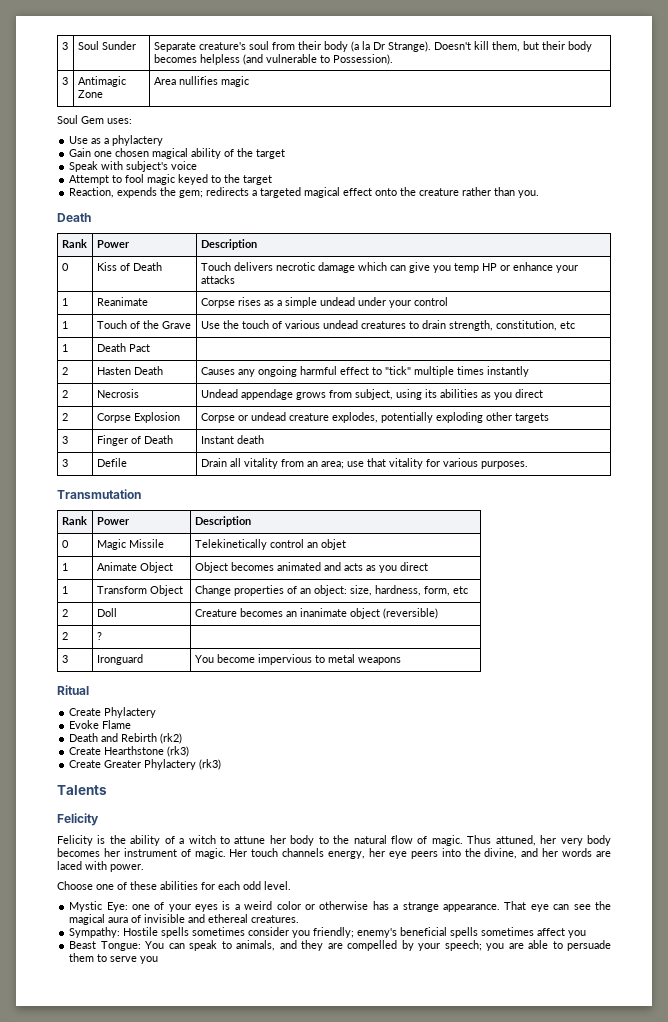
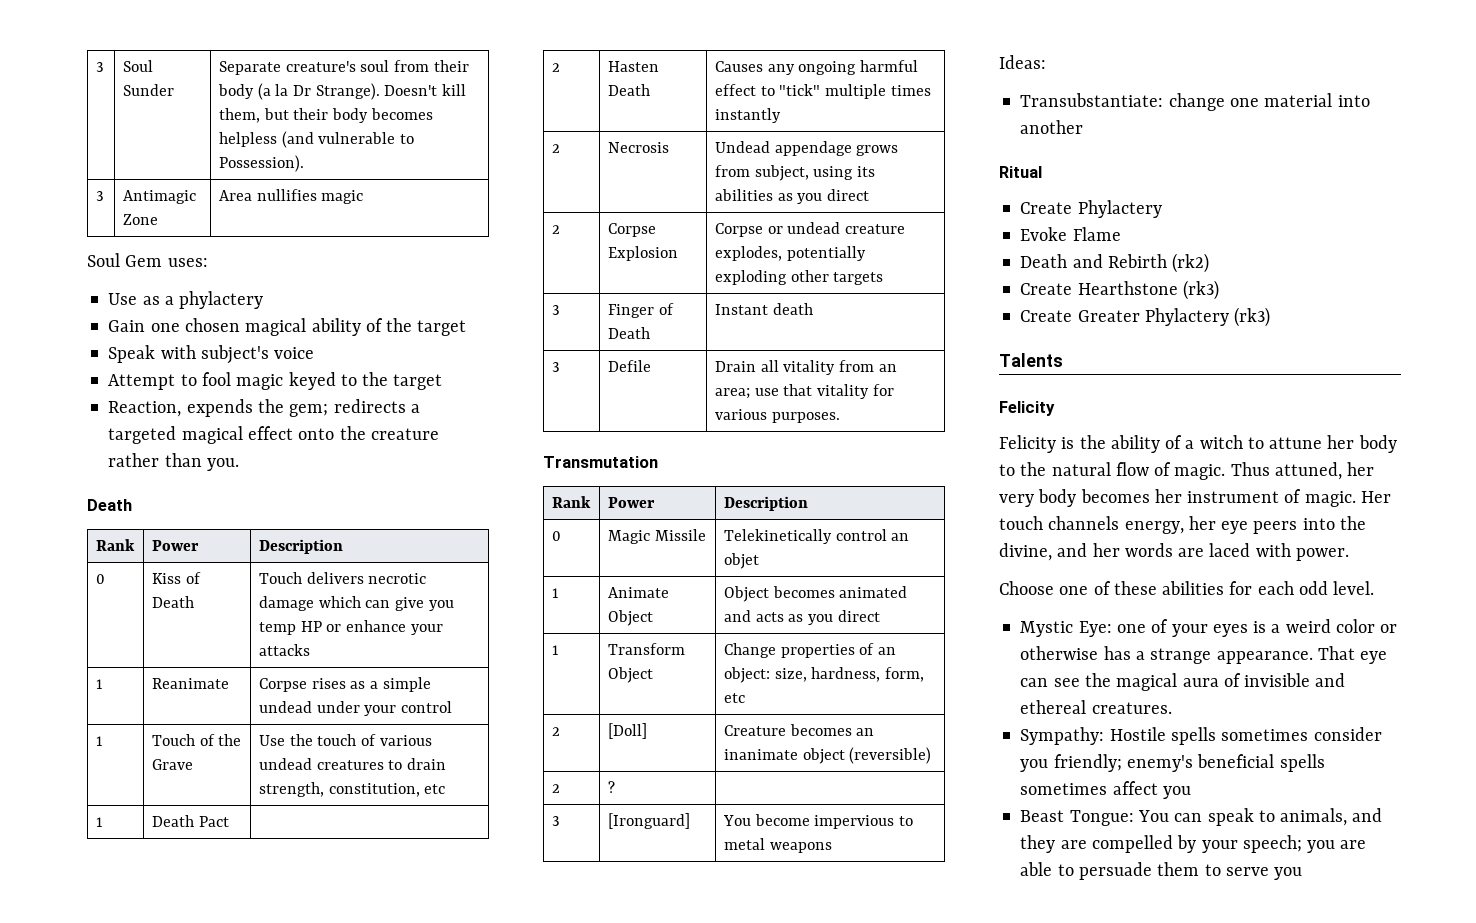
- 2 | Doll | Creature becomes an inanimate object (reversible)
+ 2 | [Doll] | Creature becomes an inanimate object (reversible)
- 3 | Ironguard | You become impervious to metal weapons
+ 3 | [Ironguard] | You become impervious to metal weapons
+ Ideas:
+ Transubstantiate: change one material into another

